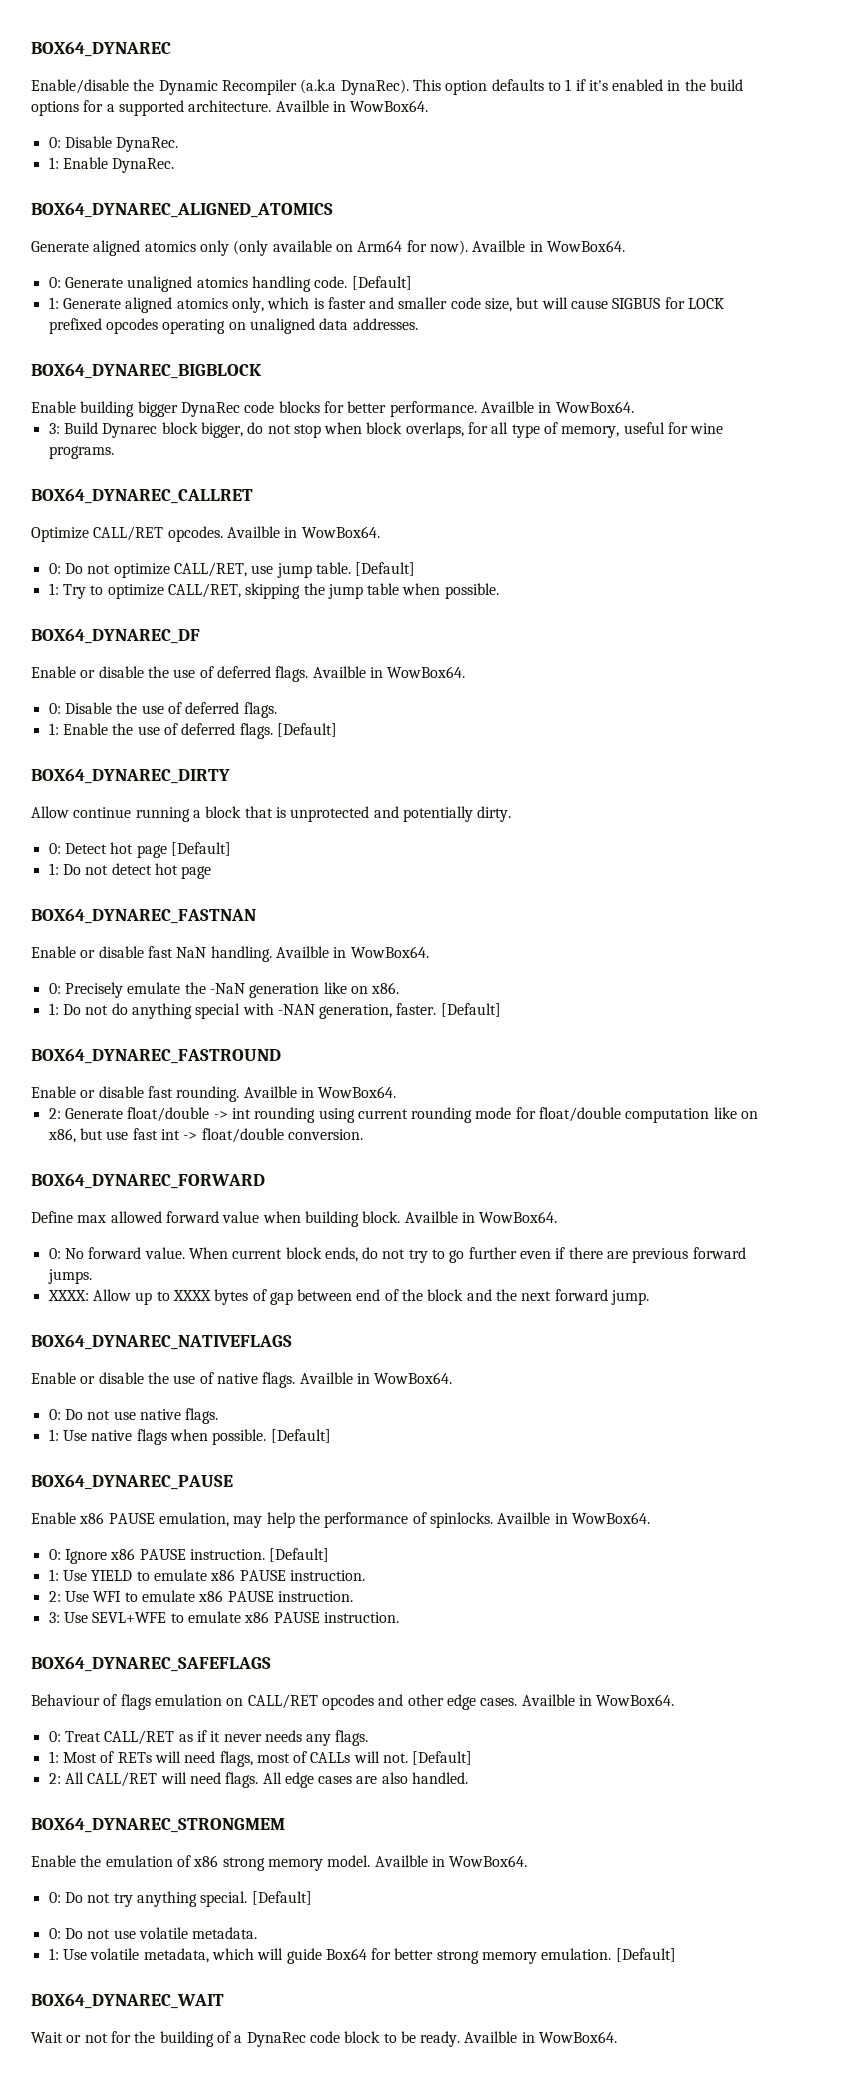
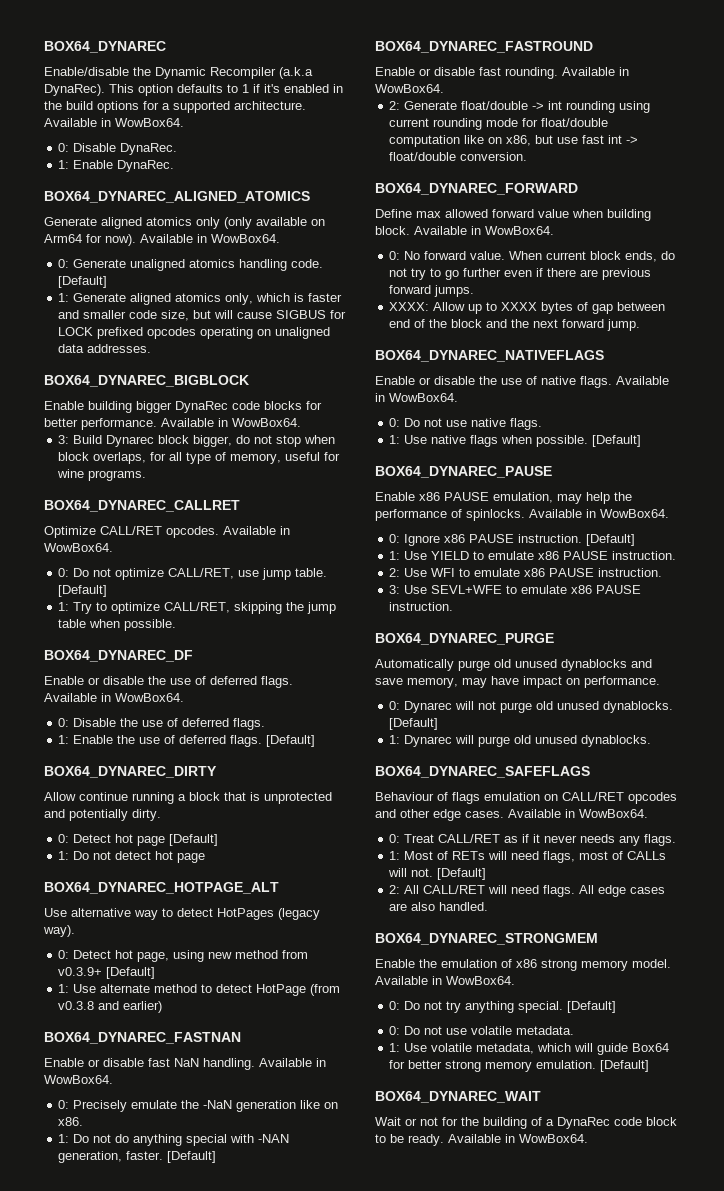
- This option defaults to 1 if it's enabled in the build options for a supported architecture. Availble in WowBox64.
+ This option defaults to 1 if it's enabled in the build options for a supported architecture. Available in WowBox64.
- Generate aligned atomics only (only available on Arm64 for now). Availble in WowBox64.
+ Generate aligned atomics only (only available on Arm64 for now). Available in WowBox64.
- Enable building bigger DynaRec code blocks for better performance. Availble in WowBox64.
+ Enable building bigger DynaRec code blocks for better performance. Available in WowBox64.
- Optimize CALL/RET opcodes. Availble in WowBox64.
+ Optimize CALL/RET opcodes. Available in WowBox64.
- Enable or disable the use of deferred flags. Availble in WowBox64.
+ Enable or disable the use of deferred flags. Available in WowBox64.
+ BOX64_DYNAREC_HOTPAGE_ALT
+ Use alternative way to detect HotPages (legacy way).
+ 0: Detect hot page, using new method from v0.3.9+ [Default]
+ 1: Use alternate method to detect HotPage (from v0.3.8 and earlier)
- Enable or disable fast NaN handling. Availble in WowBox64.
+ Enable or disable fast NaN handling. Available in WowBox64.
- Enable or disable fast rounding. Availble in WowBox64.
+ Enable or disable fast rounding. Available in WowBox64.
- Define max allowed forward value when building block. Availble in WowBox64.
+ Define max allowed forward value when building block. Available in WowBox64.
- Enable or disable the use of native flags. Availble in WowBox64.
+ Enable or disable the use of native flags. Available in WowBox64.
- Enable x86 PAUSE emulation, may help the performance of spinlocks. Availble in WowBox64.
+ Enable x86 PAUSE emulation, may help the performance of spinlocks. Available in WowBox64.
+ BOX64_DYNAREC_PURGE
+ Automatically purge old unused dynablocks and save memory, may have impact on performance.
+ 0: Dynarec will not purge old unused dynablocks. [Default]
+ 1: Dynarec will purge old unused dynablocks.
- Behaviour of flags emulation on CALL/RET opcodes and other edge cases. Availble in WowBox64.
+ Behaviour of flags emulation on CALL/RET opcodes and other edge cases. Available in WowBox64.
- Enable the emulation of x86 strong memory model. Availble in WowBox64.
+ Enable the emulation of x86 strong memory model. Available in WowBox64.
- Wait or not for the building of a DynaRec code block to be ready. Availble in WowBox64.
+ Wait or not for the building of a DynaRec code block to be ready. Available in WowBox64.

